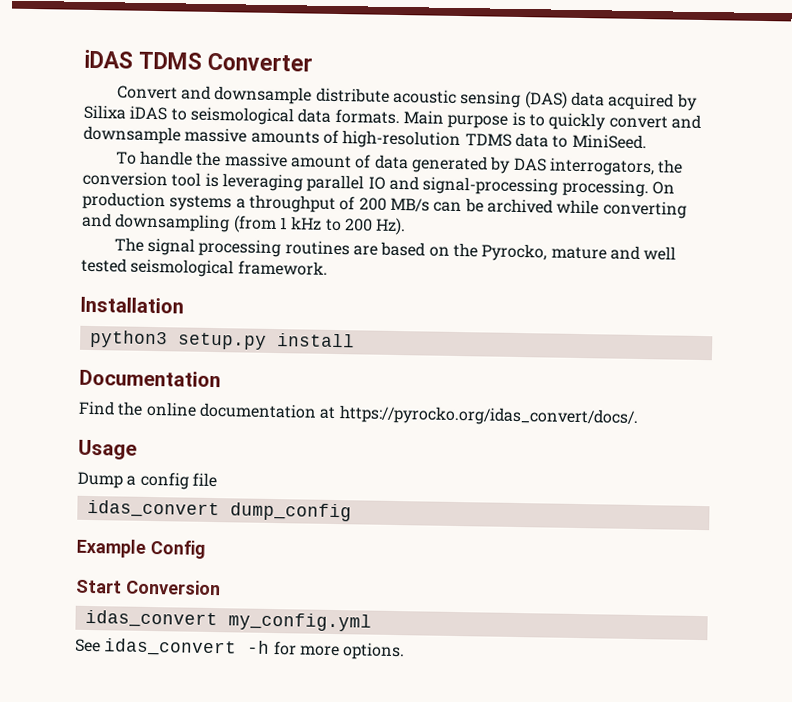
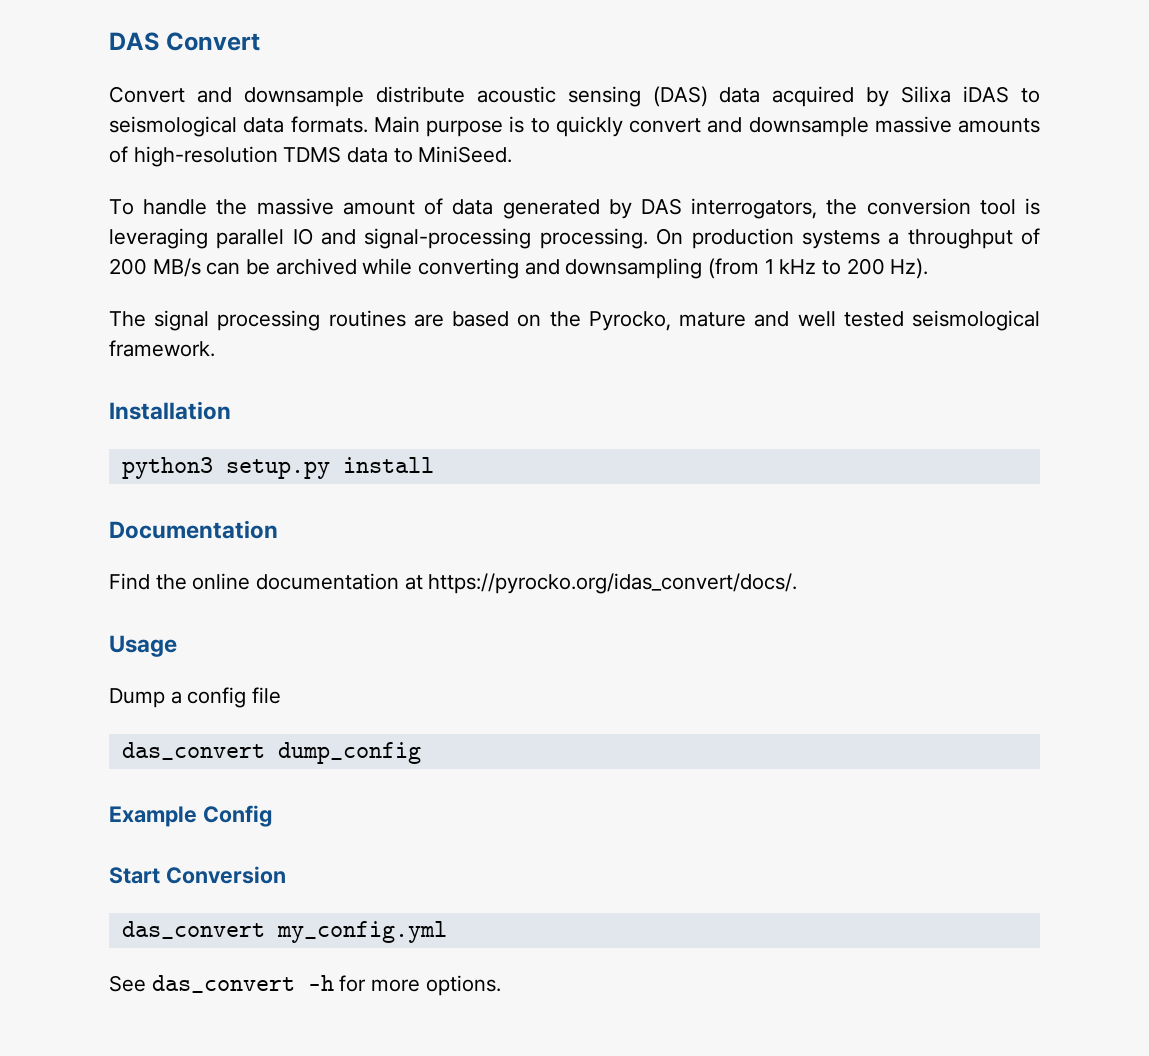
- iDAS TDMS Converter
+ DAS Convert
- idas_convert dump_config
+ das_convert dump_config
- idas_convert my_config.yml
+ das_convert my_config.yml
- See idas_convert -h for more options.
+ See das_convert -h for more options.

